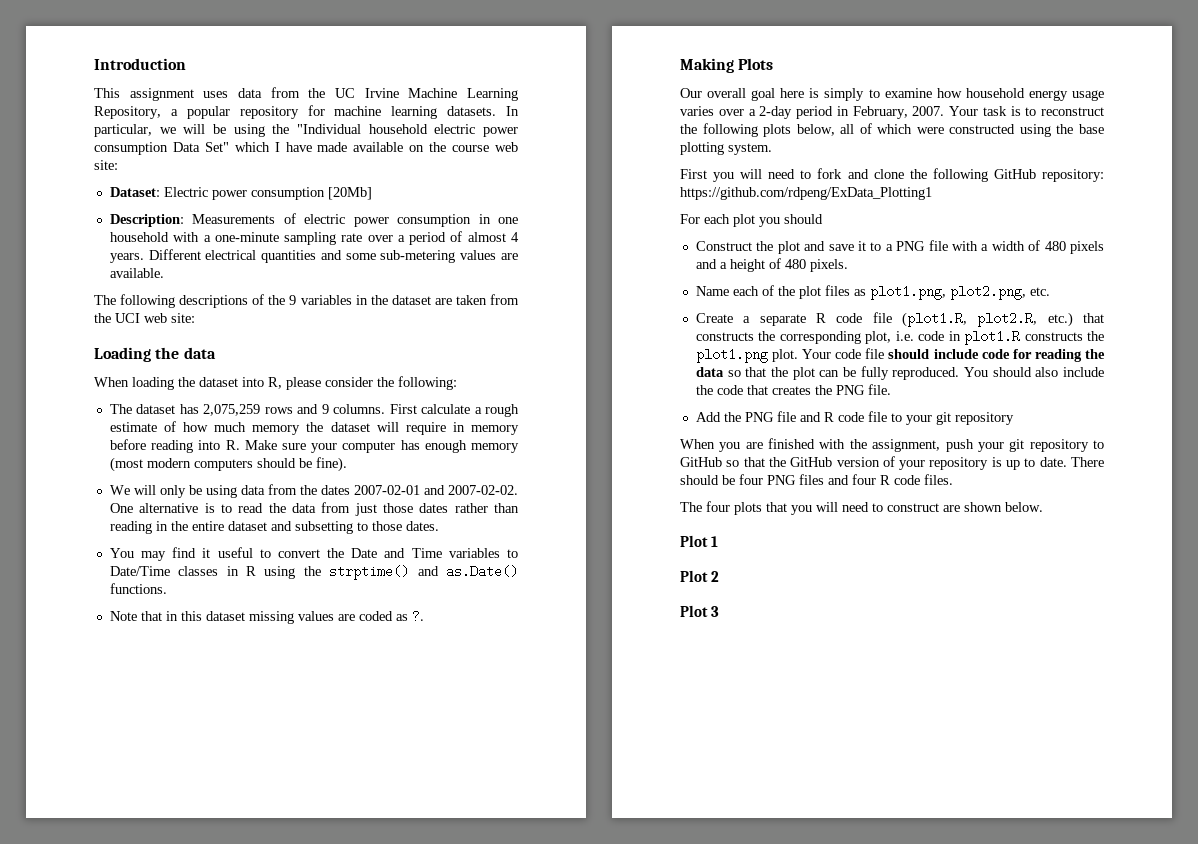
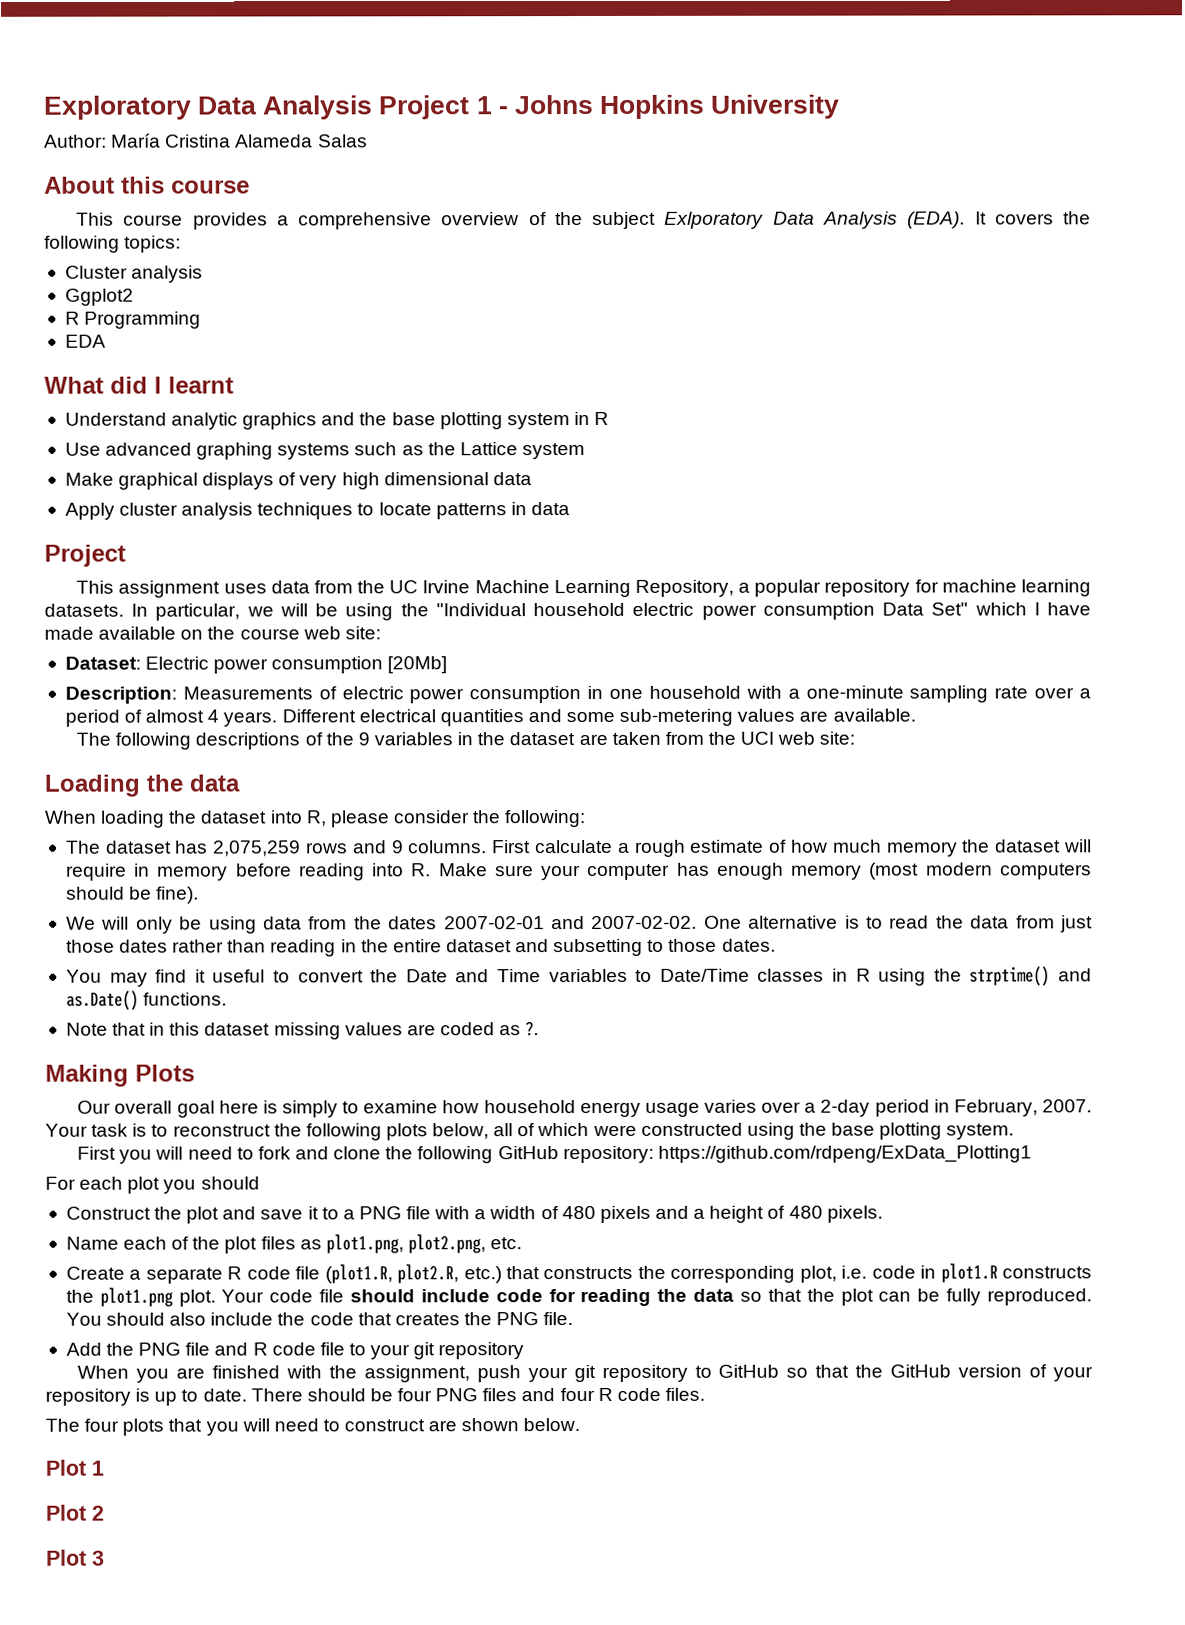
- Introduction
+ Exploratory Data Analysis Project 1 - Johns Hopkins University
+ Author: María Cristina Alameda Salas
+ About this course
+ This course provides a comprehensive overview of the subject Exlporatory Data Analysis (EDA). It covers the following topics:
+ Cluster analysis
+ Ggplot2
+ R Programming
+ EDA
+ What did I learnt
+ Understand analytic graphics and the base plotting system in R
+ Use advanced graphing systems such as the Lattice system
+ Make graphical displays of very high dimensional data
+ Apply cluster analysis techniques to locate patterns in data
+ Project

